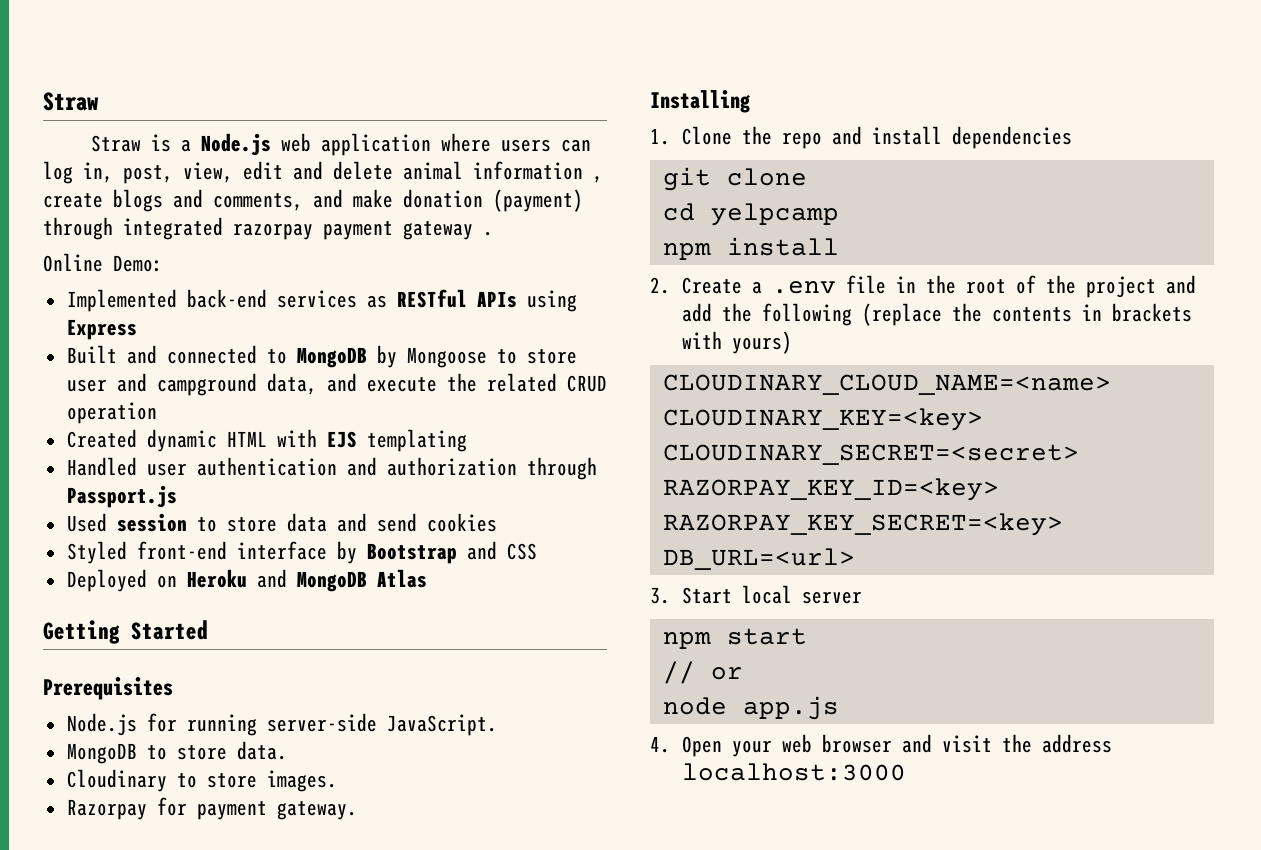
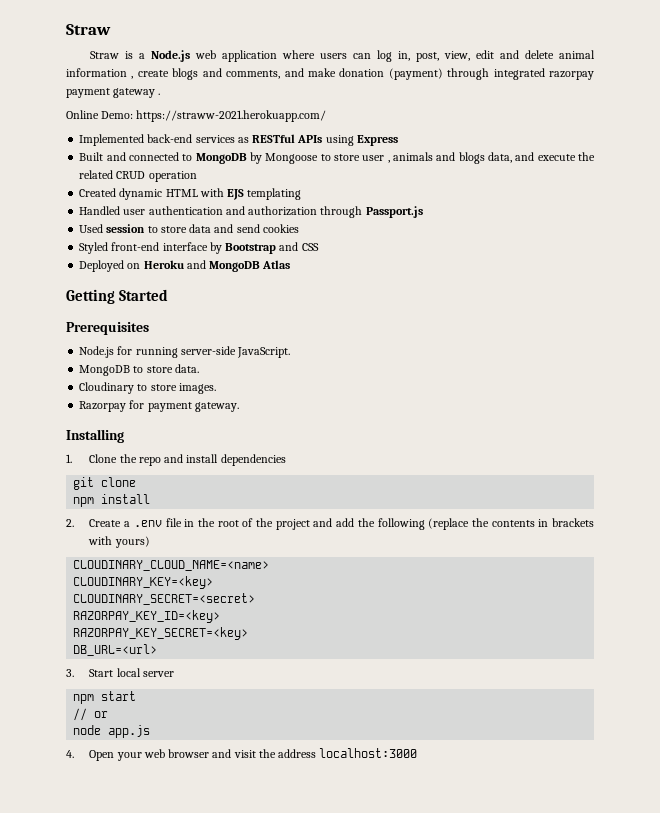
- Online Demo:
+ Online Demo: https://straww-2021.herokuapp.com/
- Built and connected to MongoDB by Mongoose to store user and campground data, and execute the related CRUD operation
+ Built and connected to MongoDB by Mongoose to store user , animals and blogs data, and execute the related CRUD operation
- cd yelpcamp

